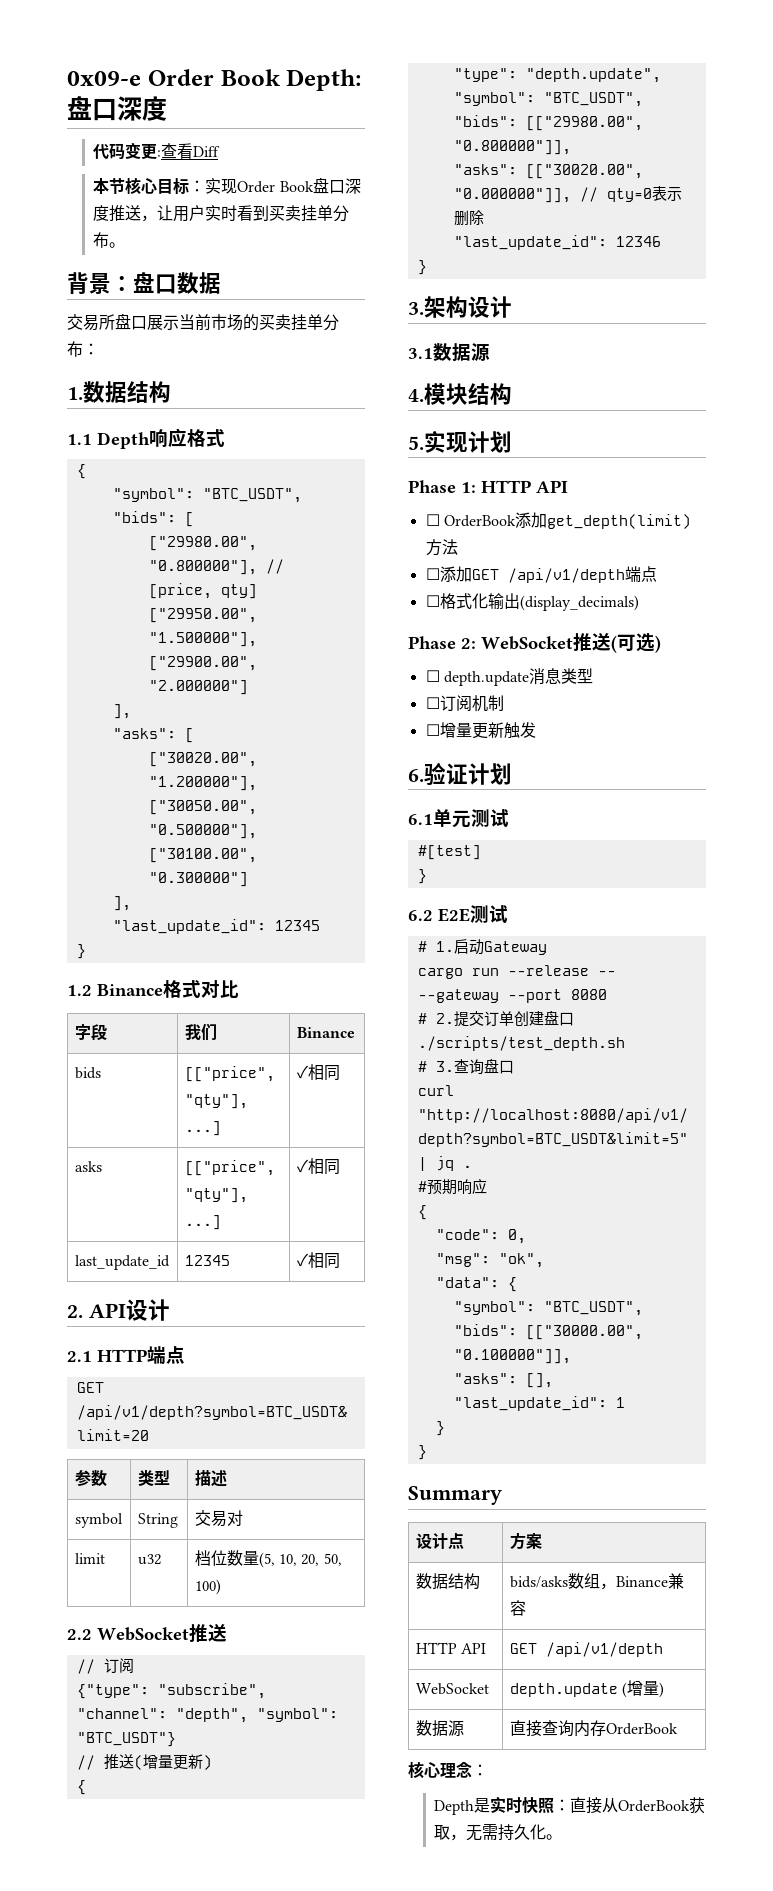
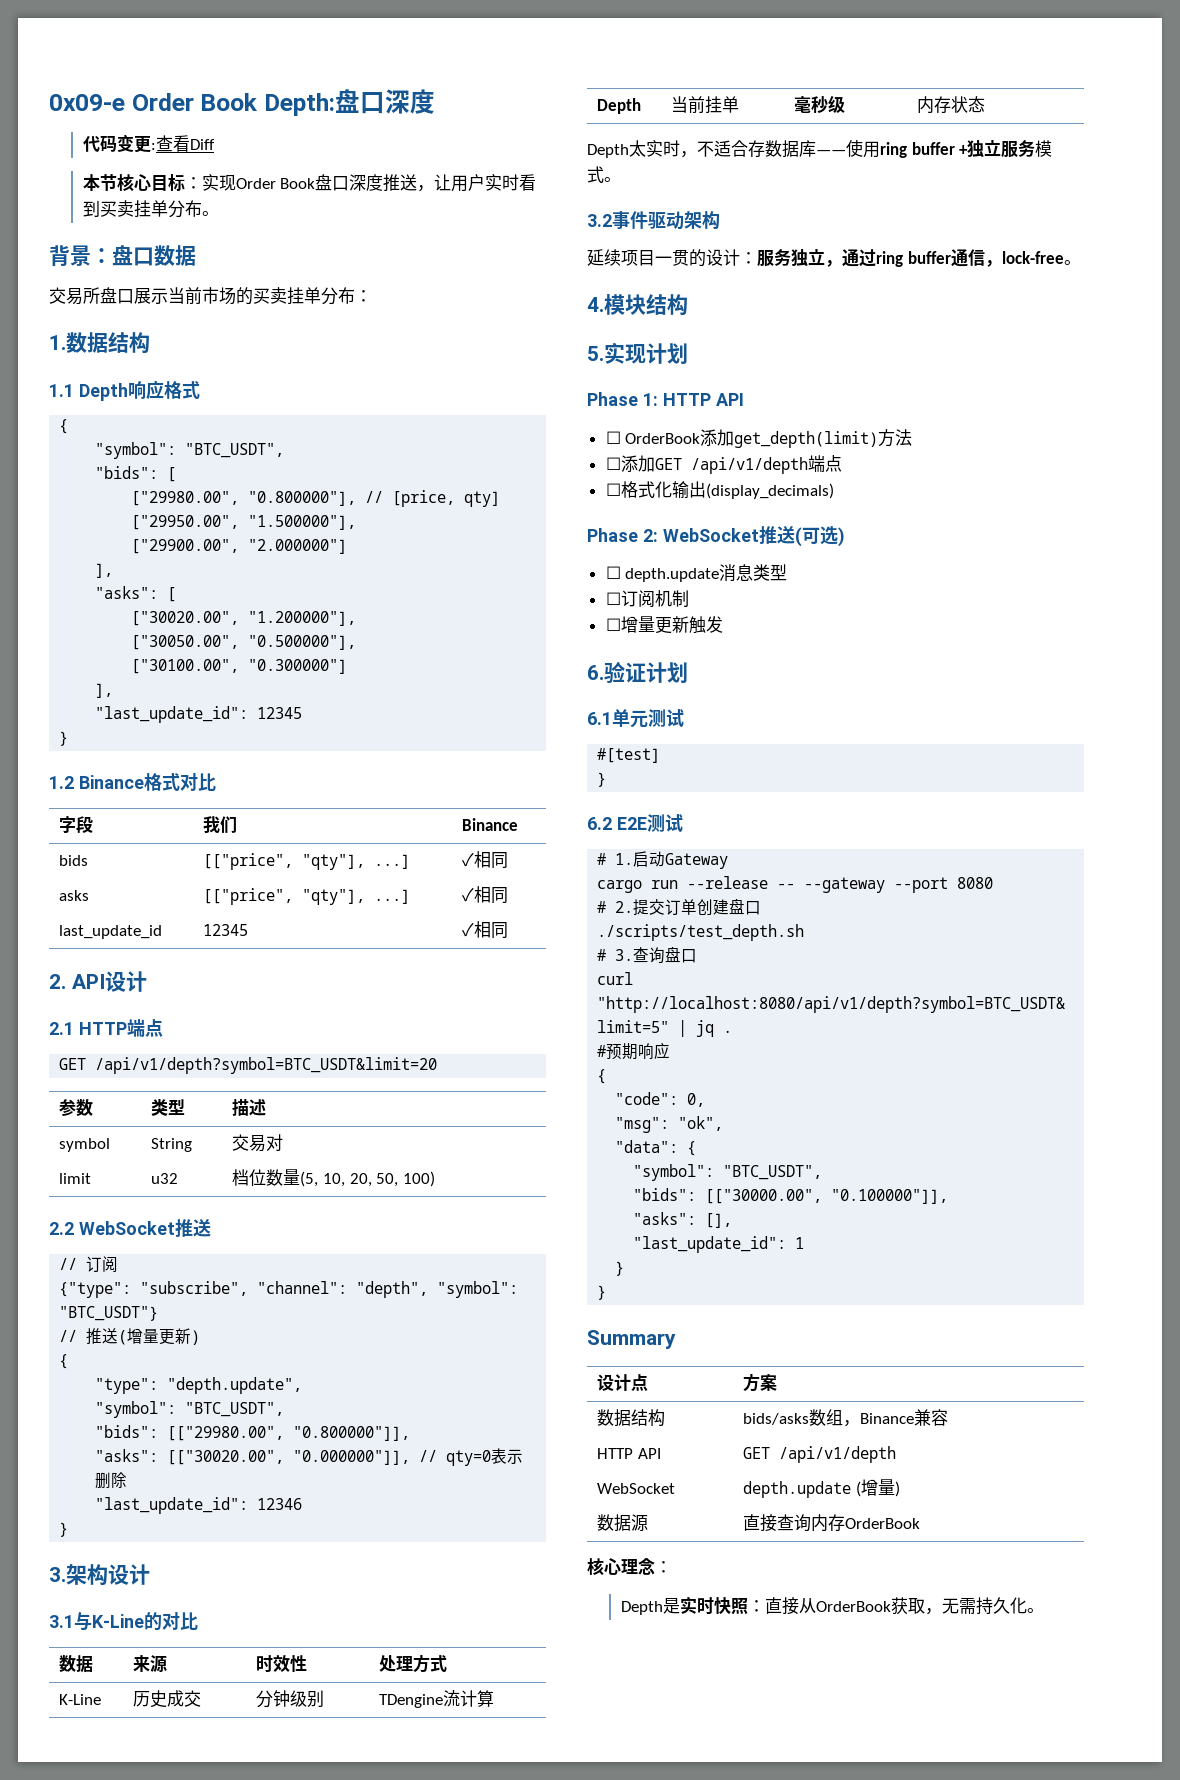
- 3.1数据源
+ 3.1与K-Line的对比
+ 数据 | 来源 | 时效性 | 处理方式
+ K-Line | 历史成交 | 分钟级别 | TDengine流计算
+ Depth | 当前挂单 | 毫秒级 | 内存状态
+ Depth太实时，不适合存数据库——使用ring buffer +独立服务模式。
+ 3.2事件驱动架构
+ 延续项目一贯的设计：服务独立，通过ring buffer通信，lock-free。

